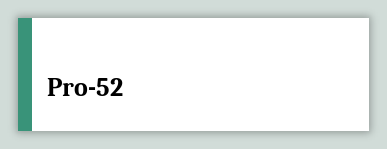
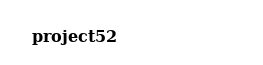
- Pro-52
+ project52

